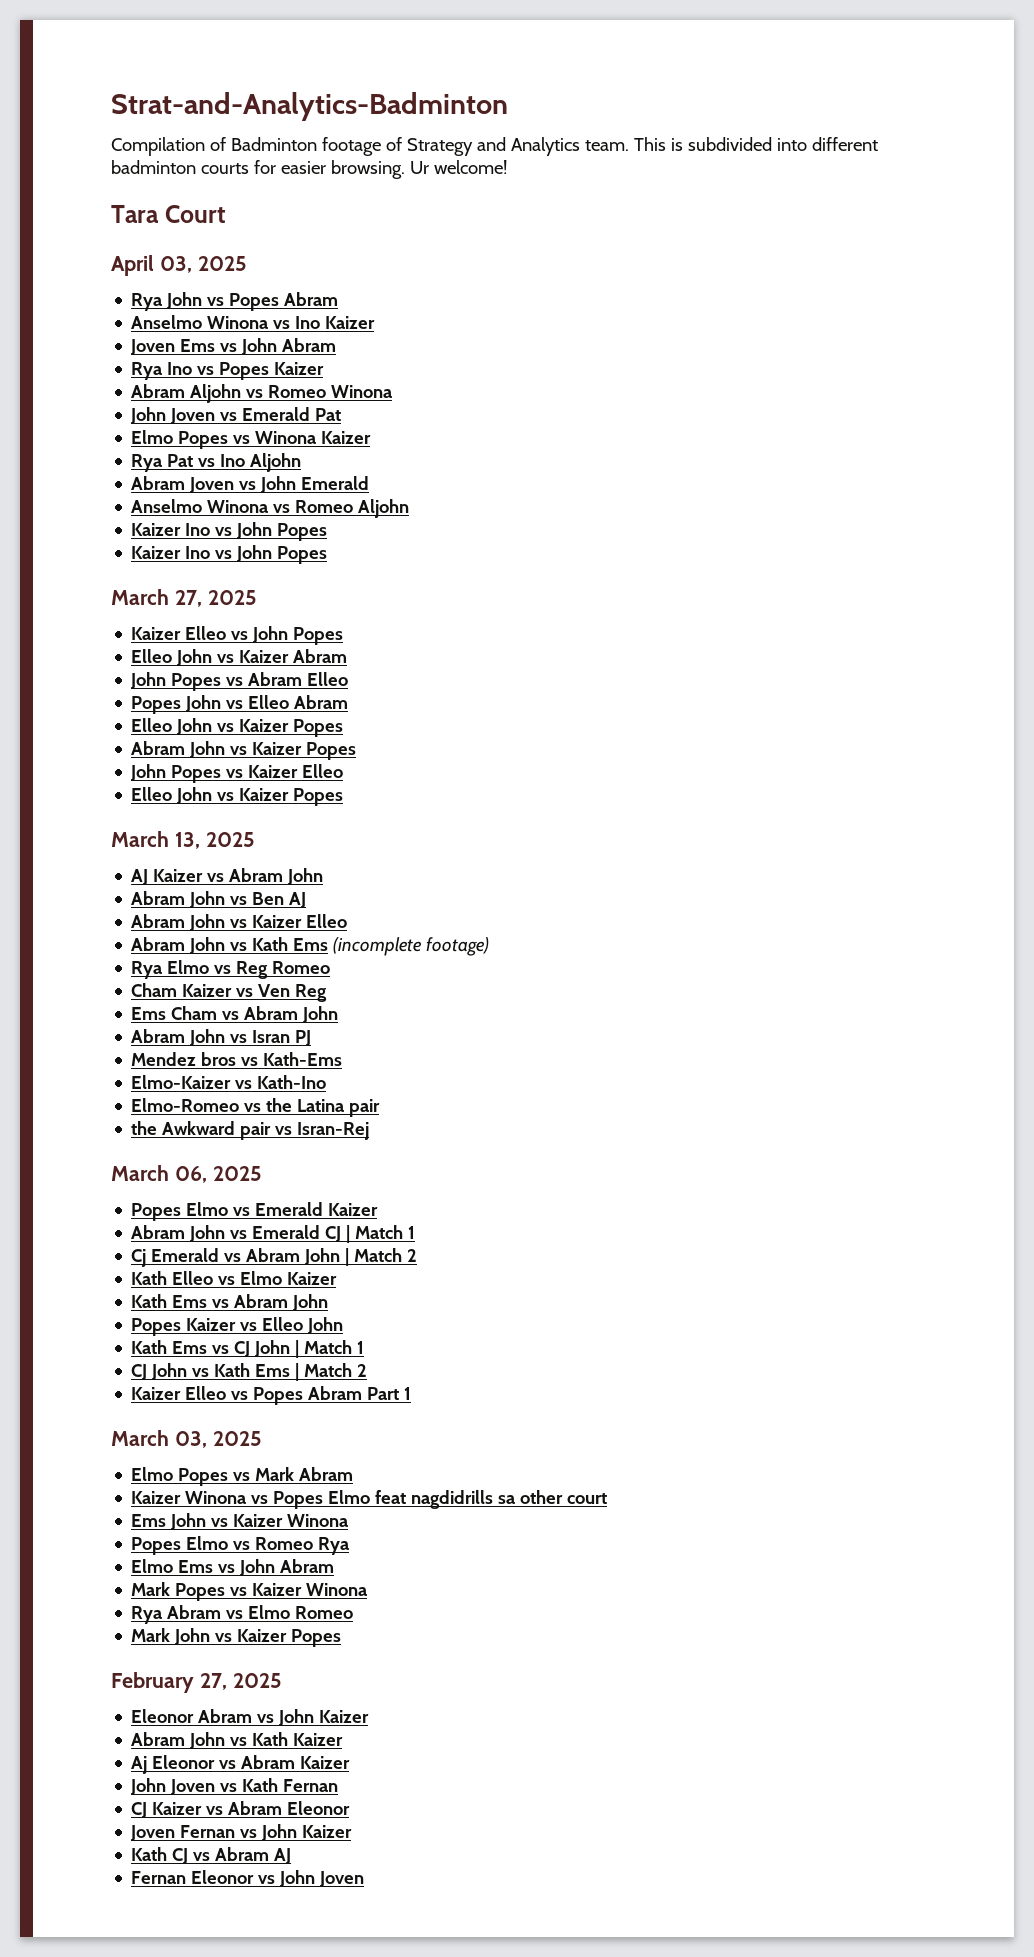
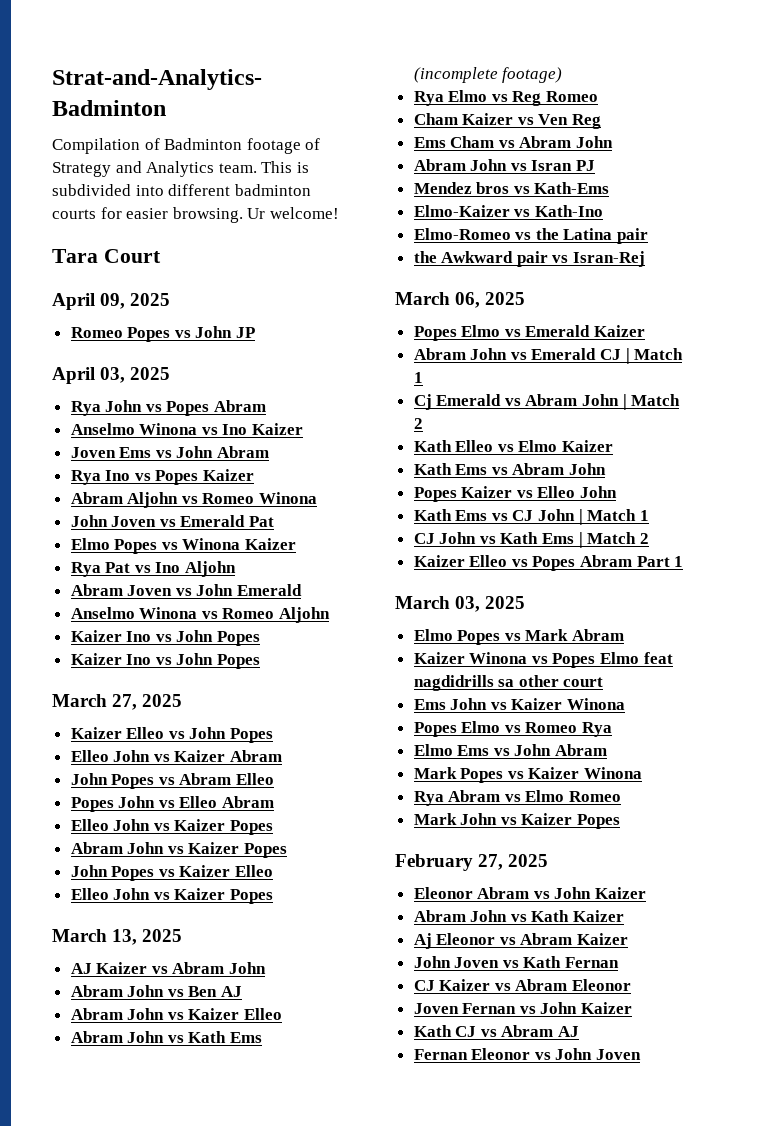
+ April 09, 2025
+ Romeo Popes vs John JP

